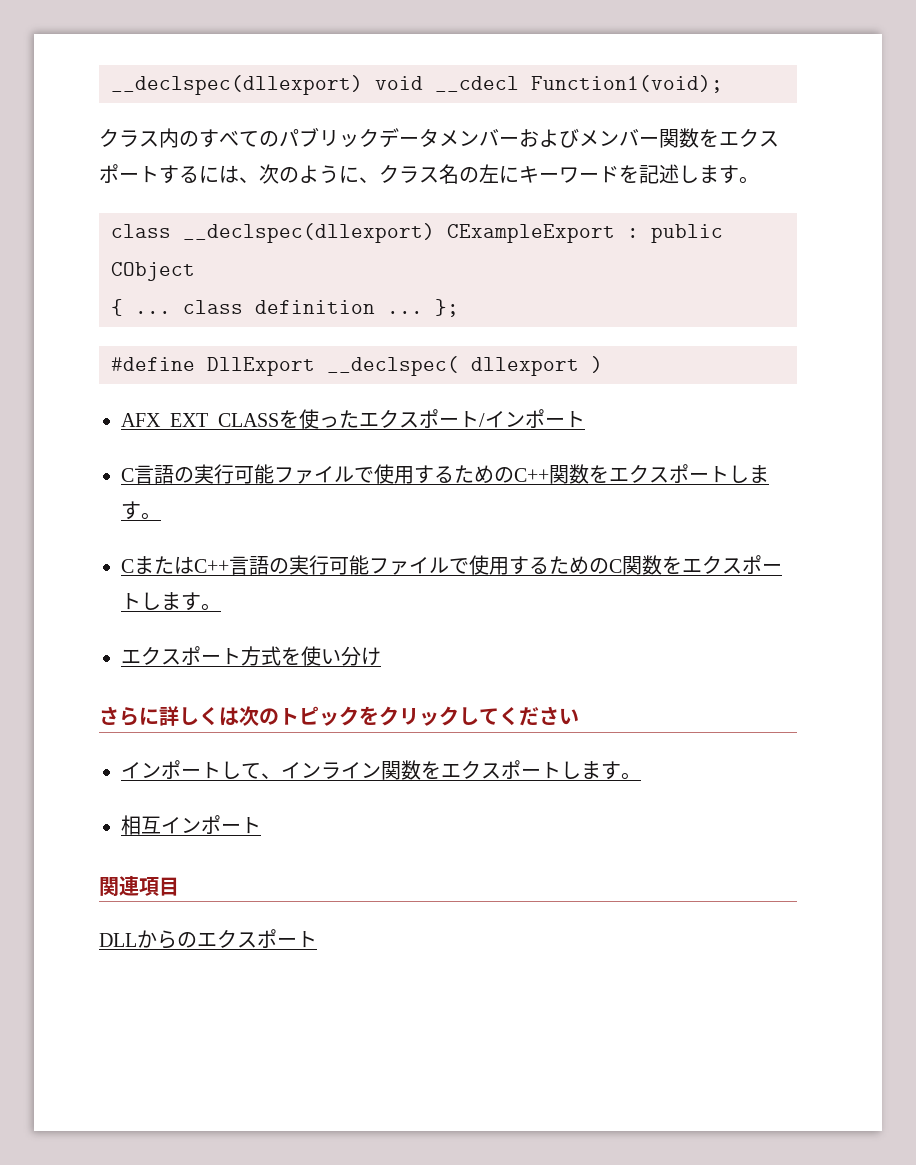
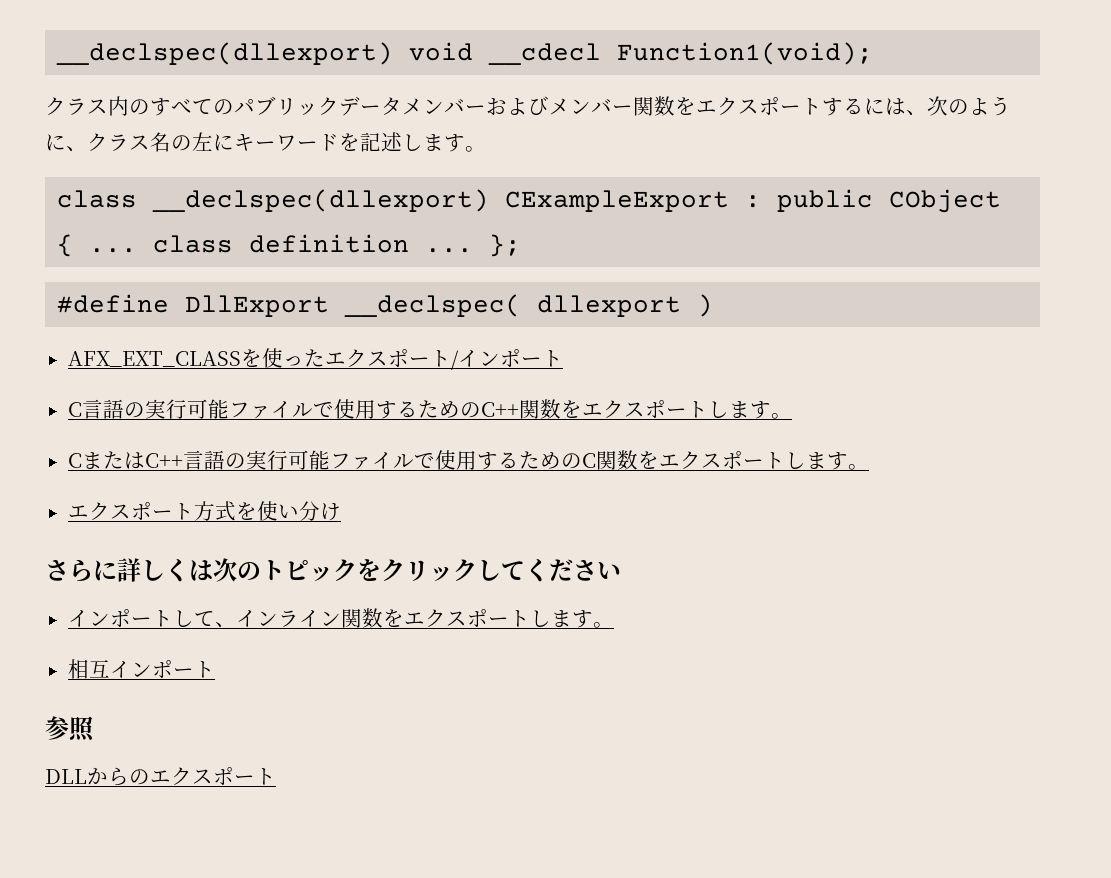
- 関連項目
+ 参照

